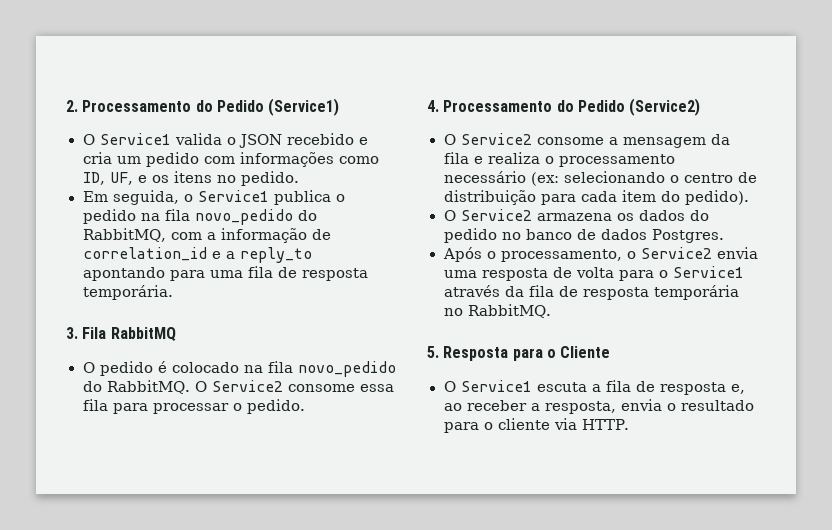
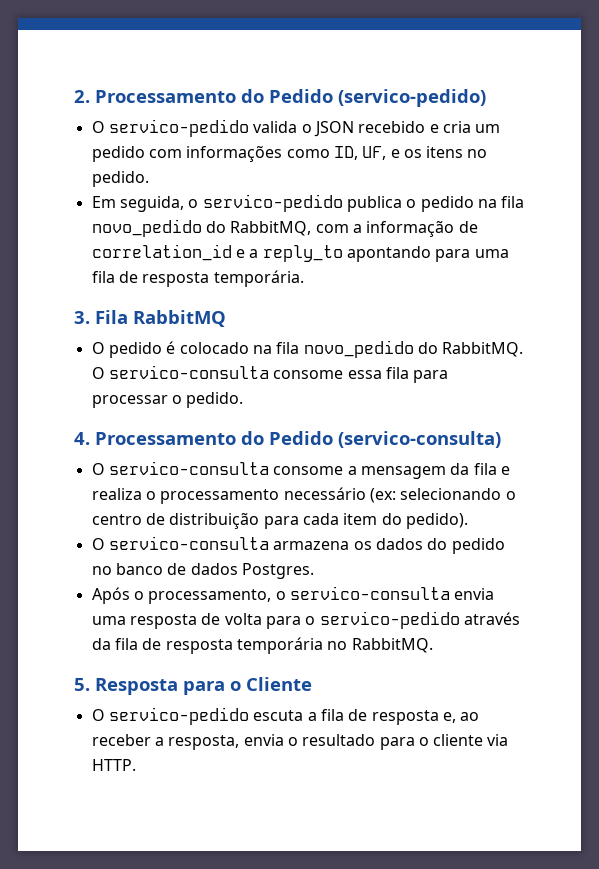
- 2. Processamento do Pedido (Service1)
- O Service1 valida o JSON recebido e cria um pedido com informações como ID, UF, e os itens no pedido.
+ 2. Processamento do Pedido (servico-pedido)
+ O servico-pedido valida o JSON recebido e cria um pedido com informações como ID, UF, e os itens no pedido.
- Em seguida, o Service1 publica o pedido na fila novo_pedido do RabbitMQ, com a informação de correlation_id e a reply_to apontando para uma fila de resposta temporária.
+ Em seguida, o servico-pedido publica o pedido na fila novo_pedido do RabbitMQ, com a informação de correlation_id e a reply_to apontando para uma fila de resposta temporária.
- O Service2 consome essa fila para processar o pedido.
+ O servico-consulta consome essa fila para processar o pedido.
- 4. Processamento do Pedido (Service2)
- O Service2 consome a mensagem da fila e realiza o processamento necessário (ex: selecionando o centro de distribuição para cada item do pedido).
+ 4. Processamento do Pedido (servico-consulta)
+ O servico-consulta consome a mensagem da fila e realiza o processamento necessário (ex: selecionando o centro de distribuição para cada item do pedido).
- O Service2 armazena os dados do pedido no banco de dados Postgres.
+ O servico-consulta armazena os dados do pedido no banco de dados Postgres.
- Após o processamento, o Service2 envia uma resposta de volta para o Service1 através da fila de resposta temporária no RabbitMQ.
+ Após o processamento, o servico-consulta envia uma resposta de volta para o servico-pedido através da fila de resposta temporária no RabbitMQ.
- O Service1 escuta a fila de resposta e, ao receber a resposta, envia o resultado para o cliente via HTTP.
+ O servico-pedido escuta a fila de resposta e, ao receber a resposta, envia o resultado para o cliente via HTTP.

